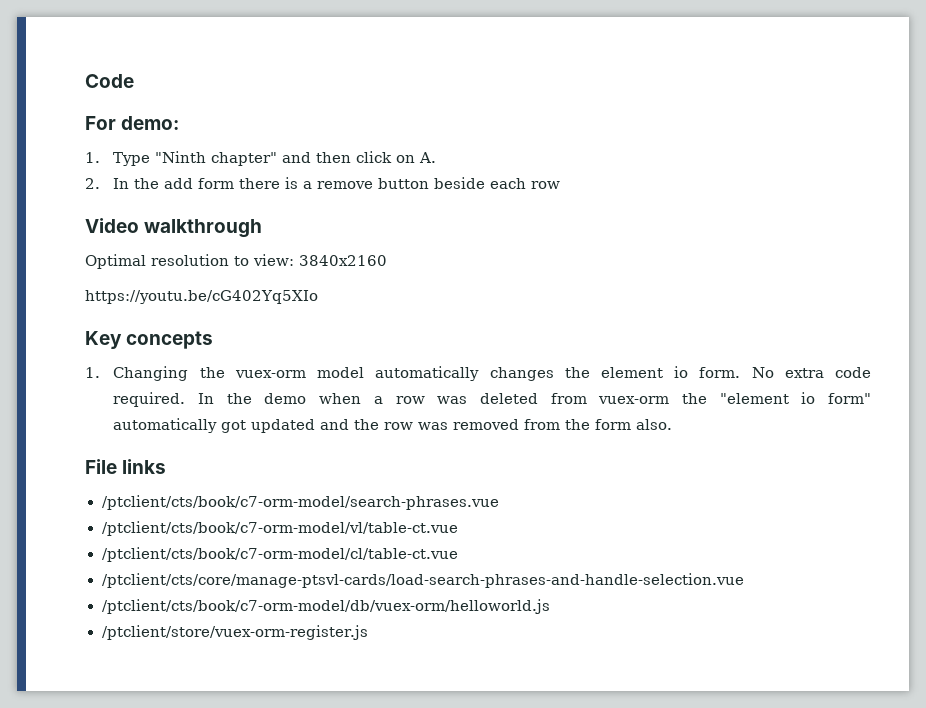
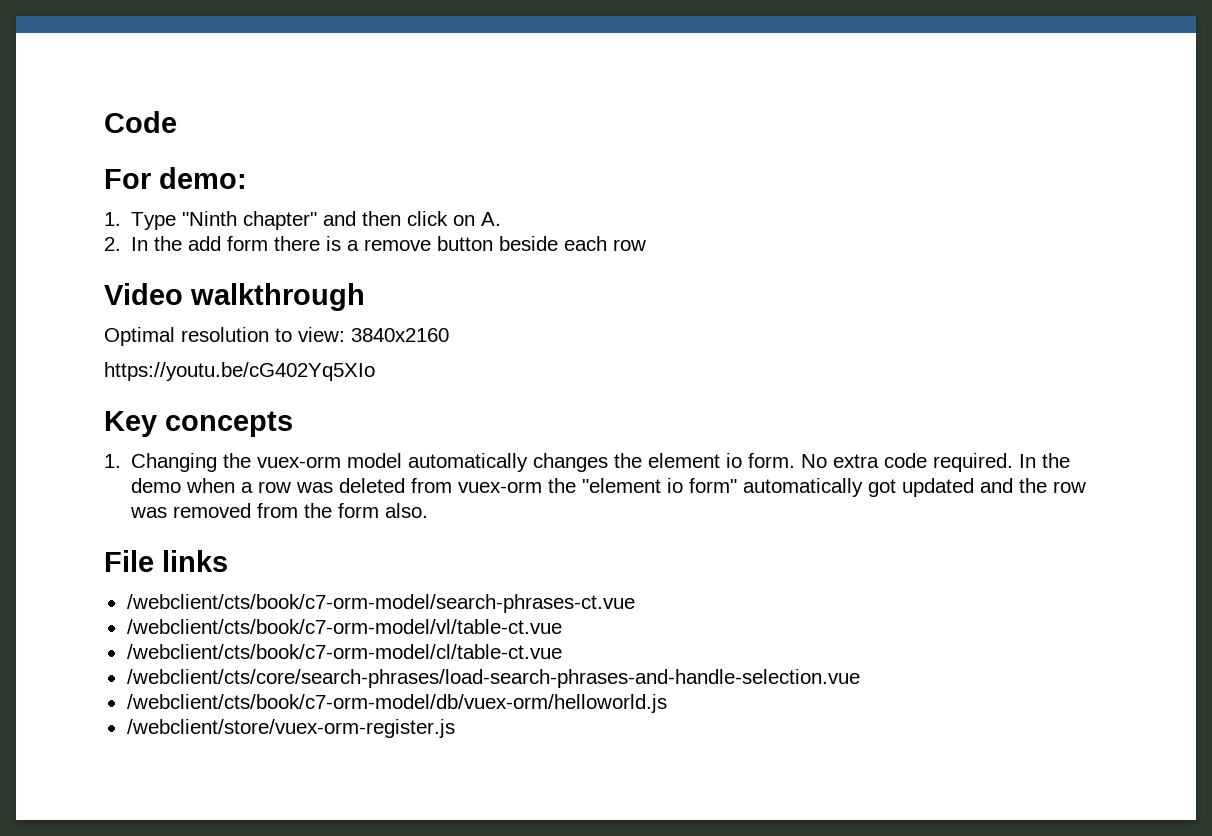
- /ptclient/cts/book/c7-orm-model/search-phrases.vue
- /ptclient/cts/book/c7-orm-model/vl/table-ct.vue
- /ptclient/cts/book/c7-orm-model/cl/table-ct.vue
- /ptclient/cts/core/manage-ptsvl-cards/load-search-phrases-and-handle-selection.vue
- /ptclient/cts/book/c7-orm-model/db/vuex-orm/helloworld.js
- /ptclient/store/vuex-orm-register.js
+ /webclient/cts/book/c7-orm-model/search-phrases-ct.vue
+ /webclient/cts/book/c7-orm-model/vl/table-ct.vue
+ /webclient/cts/book/c7-orm-model/cl/table-ct.vue
+ /webclient/cts/core/search-phrases/load-search-phrases-and-handle-selection.vue
+ /webclient/cts/book/c7-orm-model/db/vuex-orm/helloworld.js
+ /webclient/store/vuex-orm-register.js

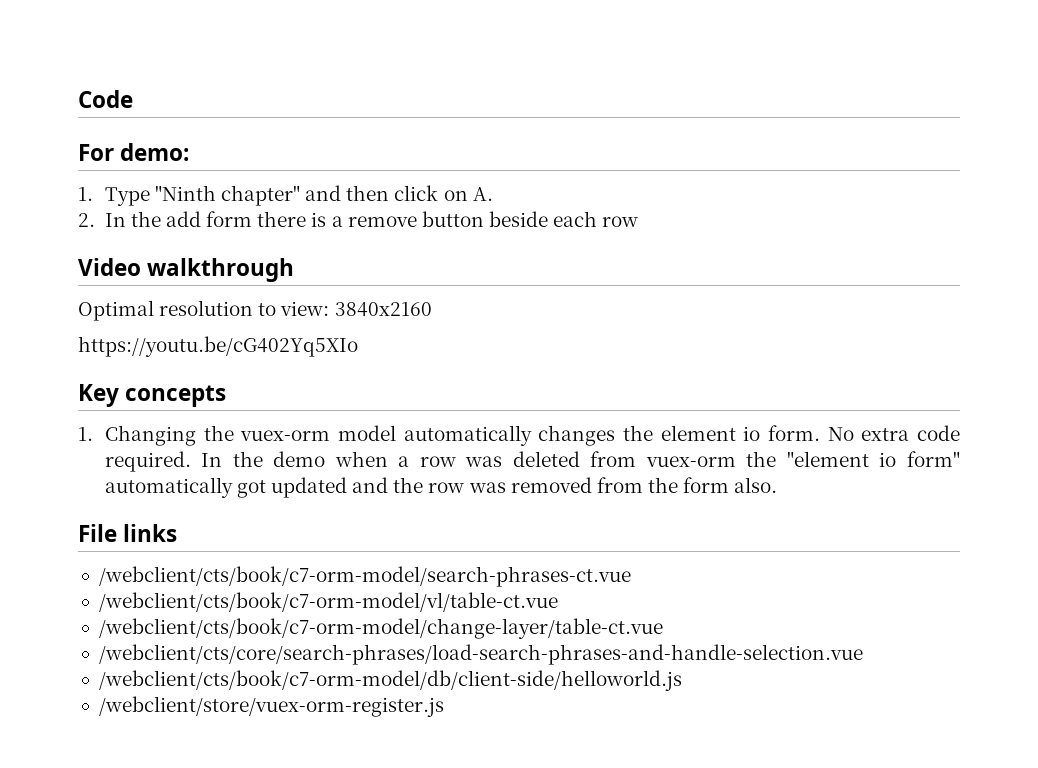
- /webclient/cts/book/c7-orm-model/cl/table-ct.vue
+ /webclient/cts/book/c7-orm-model/change-layer/table-ct.vue
- /webclient/cts/book/c7-orm-model/db/vuex-orm/helloworld.js
+ /webclient/cts/book/c7-orm-model/db/client-side/helloworld.js

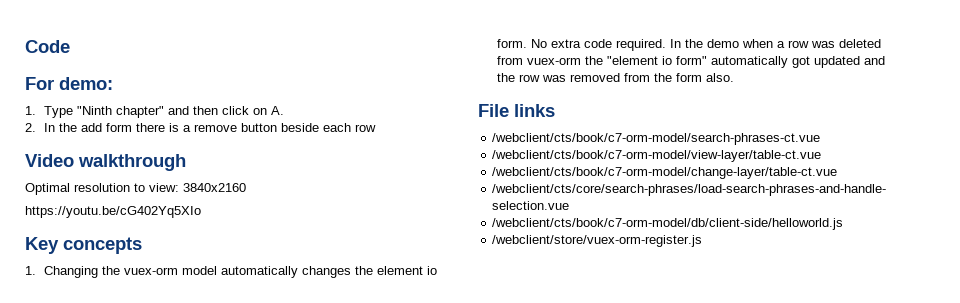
- /webclient/cts/book/c7-orm-model/vl/table-ct.vue
+ /webclient/cts/book/c7-orm-model/view-layer/table-ct.vue

